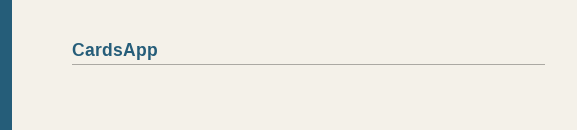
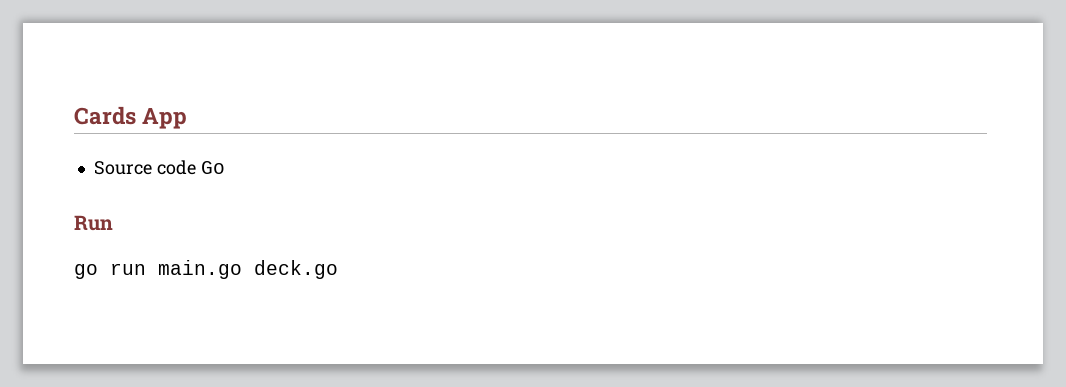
- CardsApp
+ Cards App
+ Source code Go
+ Run
+ go run main.go deck.go

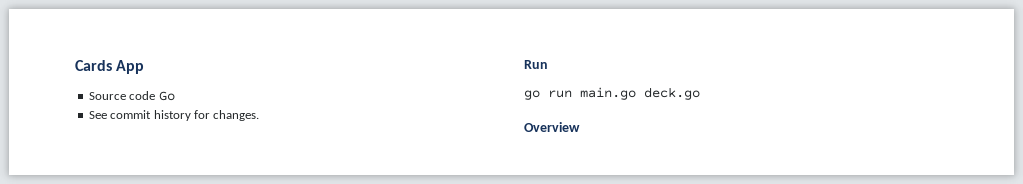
+ See commit history for changes.
+ Overview

